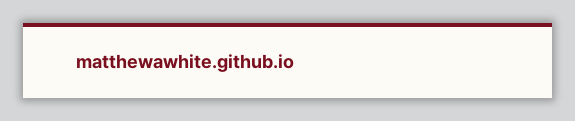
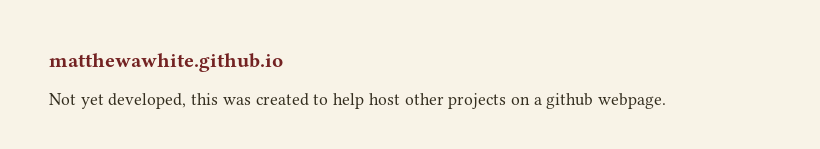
+ Not yet developed, this was created to help host other projects on a github webpage.

